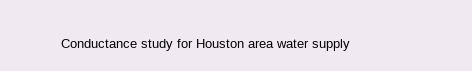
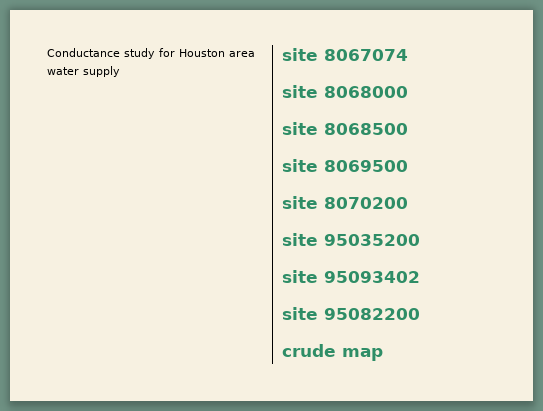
+ site 8067074
+ site 8068000
+ site 8068500
+ site 8069500
+ site 8070200
+ site 95035200
+ site 95093402
+ site 95082200
+ crude map

